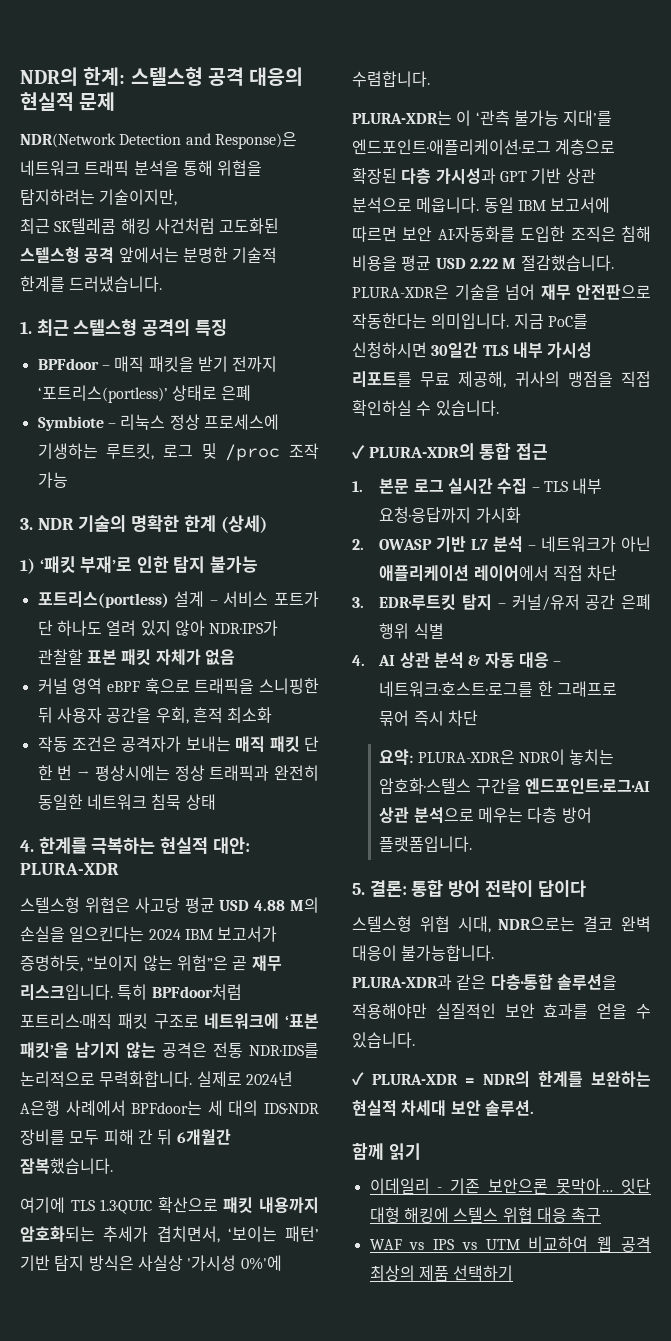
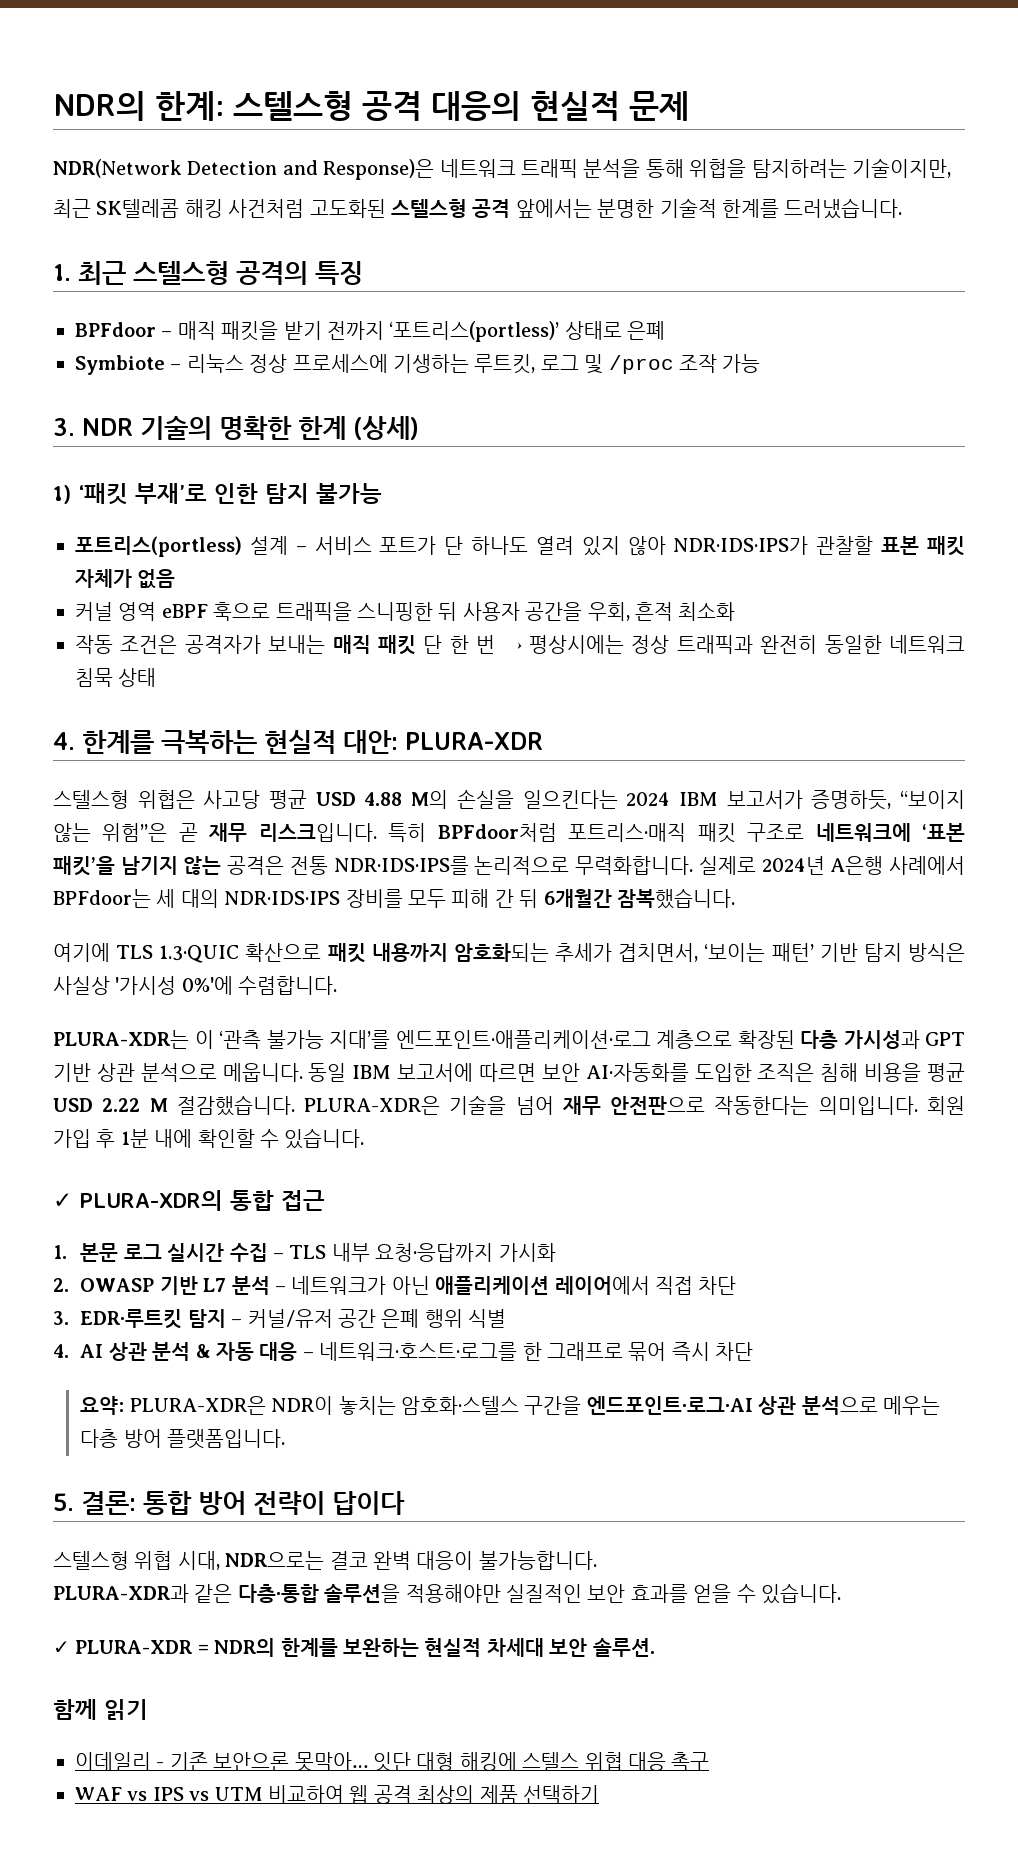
- 포트리스(portless) 설계 – 서비스 포트가 단 하나도 열려 있지 않아 NDR·IPS가 관찰할 표본 패킷 자체가 없음
+ 포트리스(portless) 설계 – 서비스 포트가 단 하나도 열려 있지 않아 NDR·IDS·IPS가 관찰할 표본 패킷 자체가 없음
- 특히 BPFdoor처럼 포트리스·매직 패킷 구조로 네트워크에 ‘표본 패킷’을 남기지 않는 공격은 전통 NDR·IDS를 논리적으로 무력화합니다.
+ 특히 BPFdoor처럼 포트리스·매직 패킷 구조로 네트워크에 ‘표본 패킷’을 남기지 않는 공격은 전통 NDR·IDS·IPS를 논리적으로 무력화합니다.
- 실제로 2024년 A은행 사례에서 BPFdoor는 세 대의 IDS·NDR 장비를 모두 피해 간 뒤 6개월간 잠복했습니다.
+ 실제로 2024년 A은행 사례에서 BPFdoor는 세 대의 NDR·IDS·IPS 장비를 모두 피해 간 뒤 6개월간 잠복했습니다.
- 지금 PoC를 신청하시면 30일간 TLS 내부 가시성 리포트를 무료 제공해, 귀사의 맹점을 직접 확인하실 수 있습니다.
+ 회원 가입 후 1분 내에 확인할 수 있습니다.

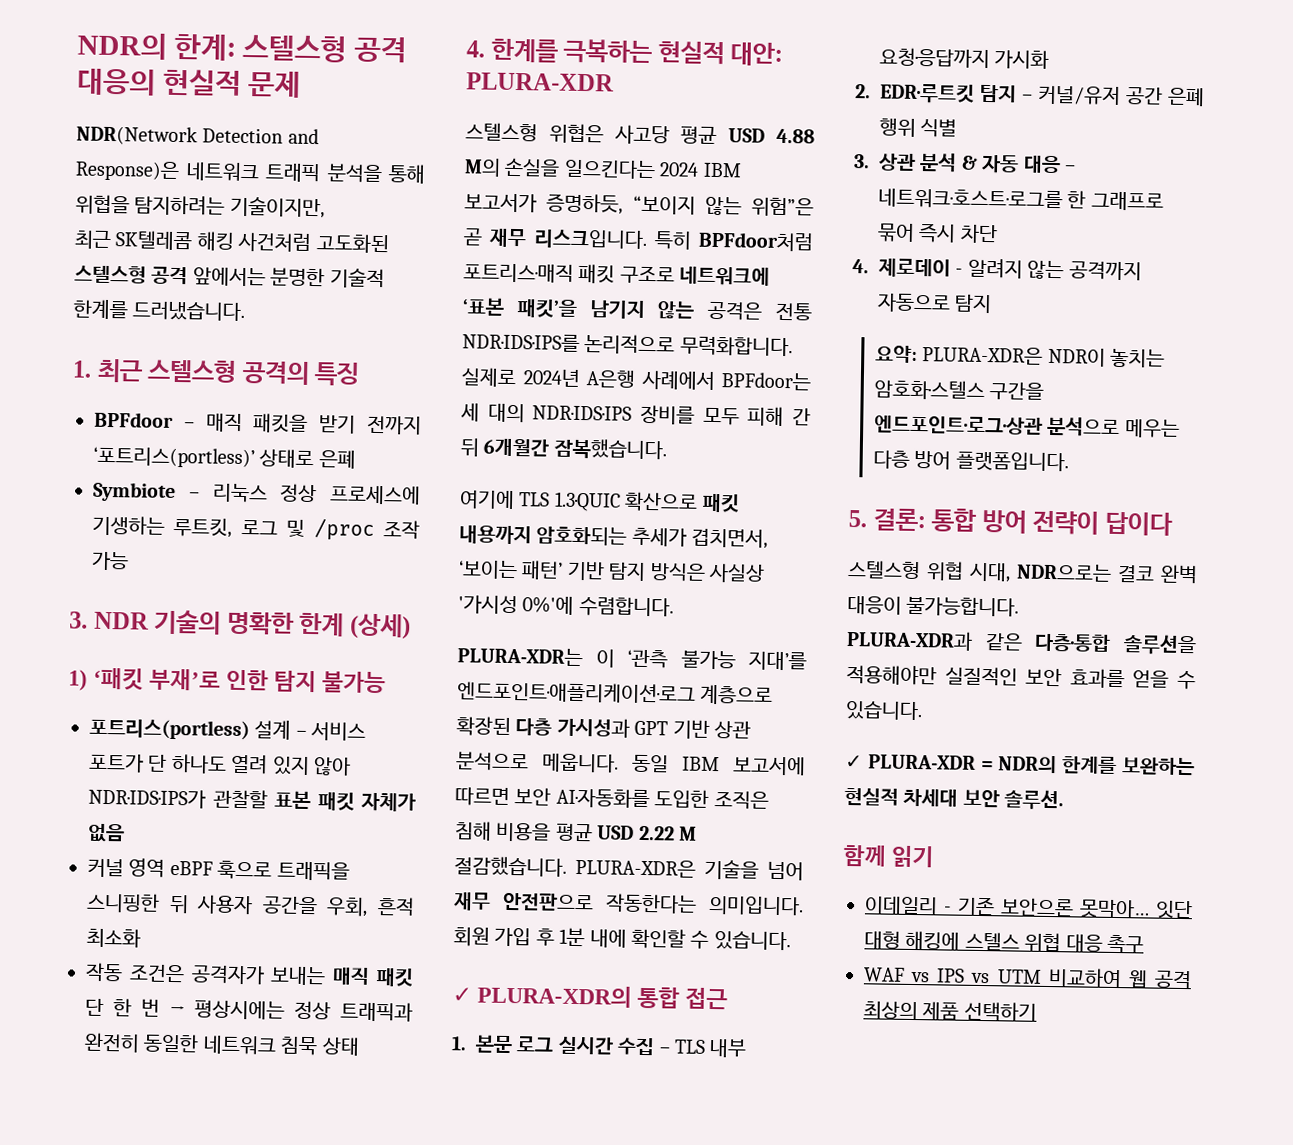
- 2. OWASP 기반 L7 분석 – 네트워크가 아닌 애플리케이션 레이어에서 직접 차단
- 3. EDR·루트킷 탐지 – 커널/유저 공간 은폐 행위 식별
+ 2. EDR·루트킷 탐지 – 커널/유저 공간 은폐 행위 식별
- 4. AI 상관 분석 & 자동 대응 – 네트워크·호스트·로그를 한 그래프로 묶어 즉시 차단
+ 3. 상관 분석 & 자동 대응 – 네트워크·호스트·로그를 한 그래프로 묶어 즉시 차단
+ 4. 제로데이 - 알려지 않는 공격까지 자동으로 탐지
- 요약: PLURA-XDR은 NDR이 놓치는 암호화·스텔스 구간을 엔드포인트·로그·AI 상관 분석으로 메우는 다층 방어 플랫폼입니다.
+ 요약: PLURA-XDR은 NDR이 놓치는 암호화·스텔스 구간을 엔드포인트·로그·상관 분석으로 메우는 다층 방어 플랫폼입니다.

